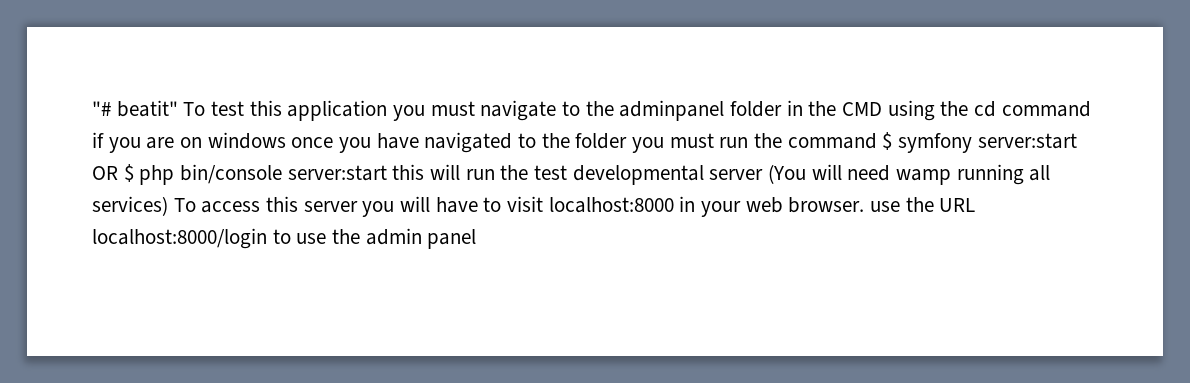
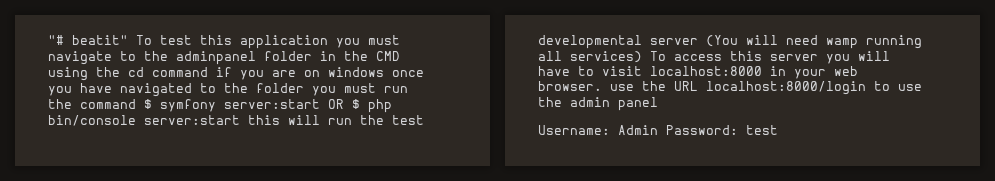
+ Username: Admin Password: test

